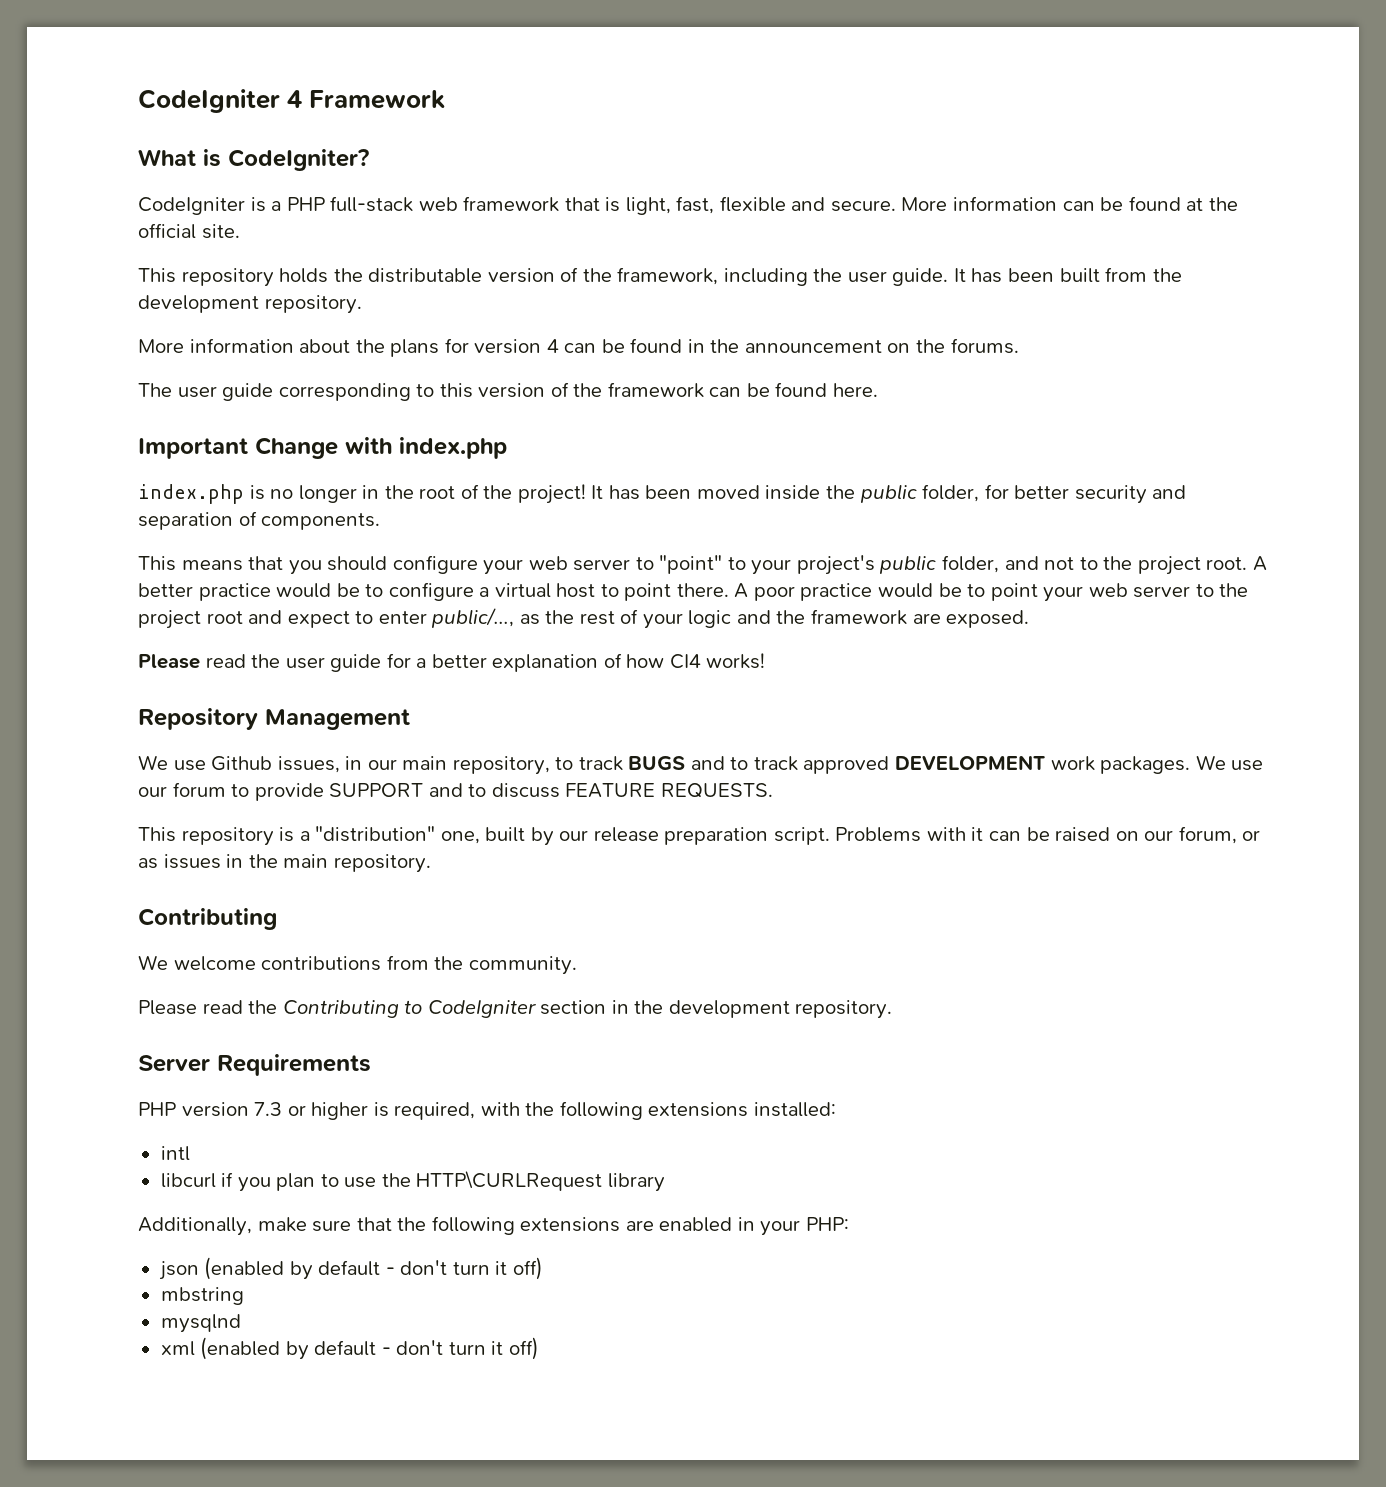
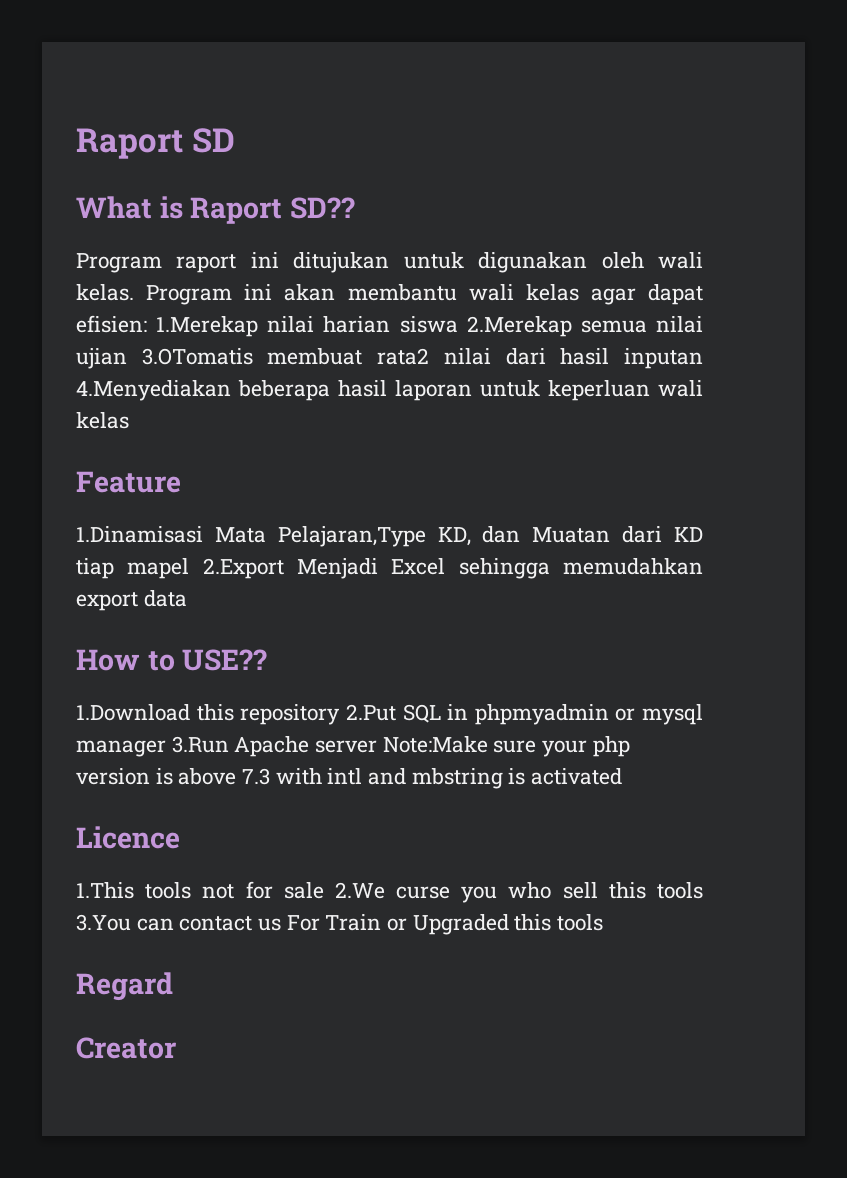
- CodeIgniter 4 Framework
+ Raport SD
- What is CodeIgniter?
- CodeIgniter is a PHP full-stack web framework that is light, fast, flexible and secure. More information can be found at the official site.
- This repository holds the distributable version of the framework, including the user guide. It has been built from the development repository.
- More information about the plans for version 4 can be found in the announcement on the forums.
- The user guide corresponding to this version of the framework can be found here.
- Important Change with index.php
- index.php is no longer in the root of the project! It has been moved inside the public folder, for better security and separation of components.
- This means that you should configure your web server to "point" to your project's public folder, and not to the project root. A better practice would be to configure a virtual host to point there. A poor practice would be to point your web server to the project root and expect to enter public/..., as the rest of your logic and the framework are exposed.
- Please read the user guide for a better explanation of how CI4 works!
- Repository Management
- We use Github issues, in our main repository, to track BUGS and to track approved DEVELOPMENT work packages. We use our forum to provide SUPPORT and to discuss FEATURE REQUESTS.
- This repository is a "distribution" one, built by our release preparation script. Problems with it can be raised on our forum, or as issues in the main repository.
- Contributing
- We welcome contributions from the community.
- Please read the Contributing to CodeIgniter section in the development repository.
- Server Requirements
- PHP version 7.3 or higher is required, with the following extensions installed:
- intl
- libcurl if you plan to use the HTTP\CURLRequest library
- Additionally, make sure that the following extensions are enabled in your PHP:
- json (enabled by default - don't turn it off)
- mbstring
- mysqlnd
- xml (enabled by default - don't turn it off)
+ What is Raport SD??
+ Program raport ini ditujukan untuk digunakan oleh wali kelas. Program ini akan membantu wali kelas agar dapat efisien: 1.Merekap nilai harian siswa 2.Merekap semua nilai ujian 3.OTomatis membuat rata2 nilai dari hasil inputan 4.Menyediakan beberapa hasil laporan untuk keperluan wali kelas
+ Feature
+ 1.Dinamisasi Mata Pelajaran,Type KD, dan Muatan dari KD tiap mapel 2.Export Menjadi Excel sehingga memudahkan export data
+ How to USE??
+ 1.Download this repository 2.Put SQL in phpmyadmin or mysql manager 3.Run Apache server Note:Make sure your php version is above 7.3 with intl and mbstring is activated
+ Licence
+ 1.This tools not for sale 2.We curse you who sell this tools 3.You can contact us For Train or Upgraded this tools
+ Regard
+ Creator

